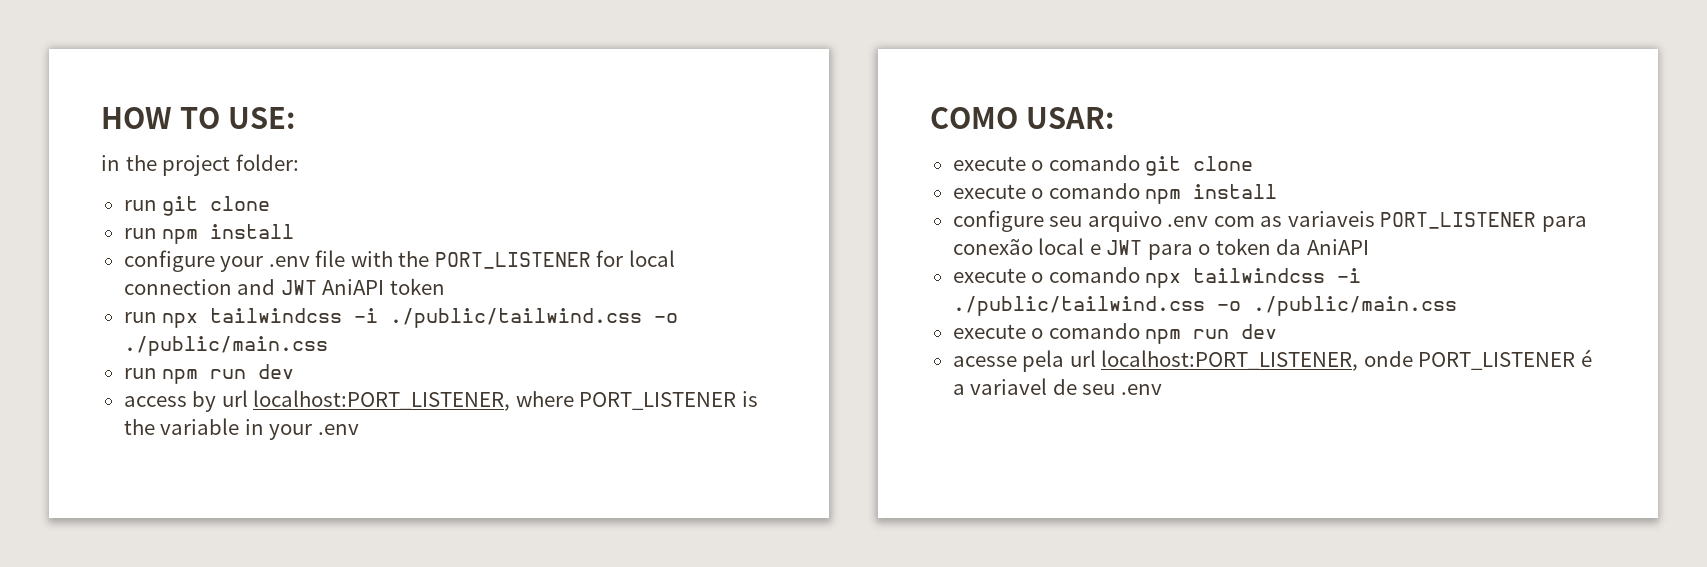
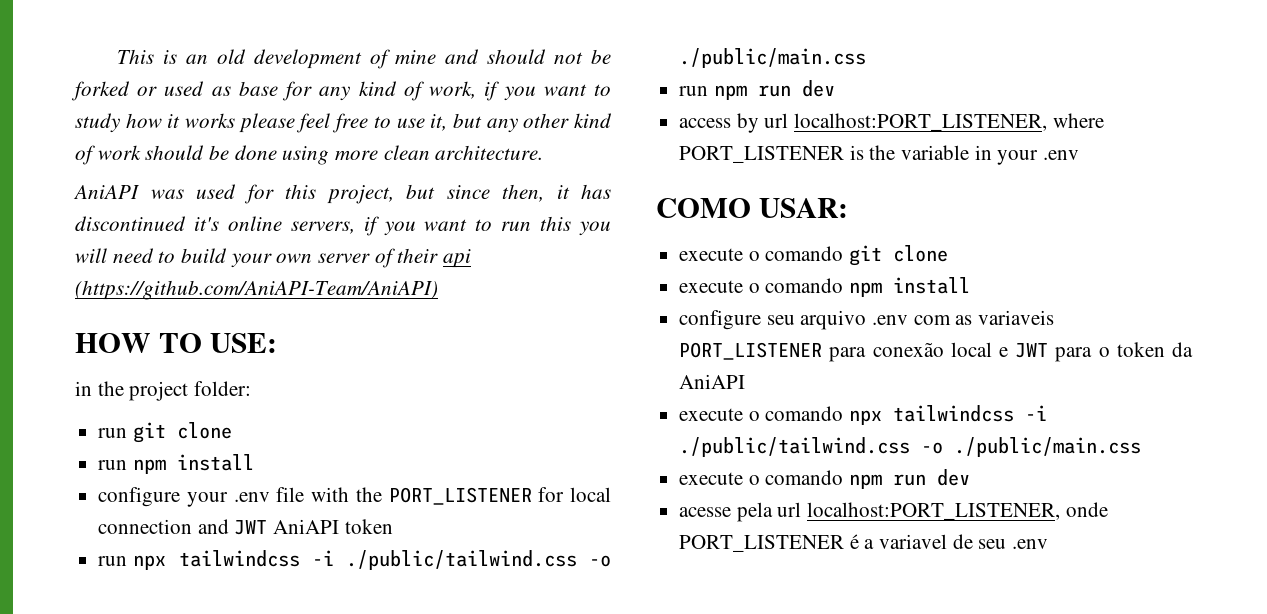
+ This is an old development of mine and should not be forked or used as base for any kind of work, if you want to study how it works please feel free to use it, but any other kind of work should be done using more clean architecture.
+ AniAPI was used for this project, but since then, it has discontinued it's online servers, if you want to run this you will need to build your own server of their api (https://github.com/AniAPI-Team/AniAPI)

